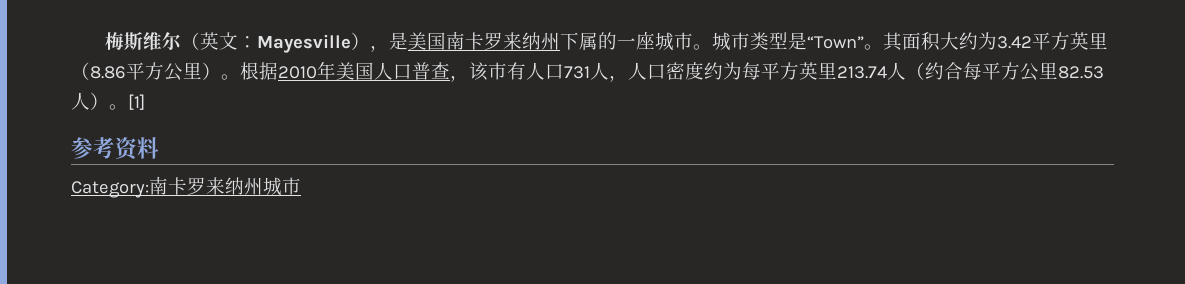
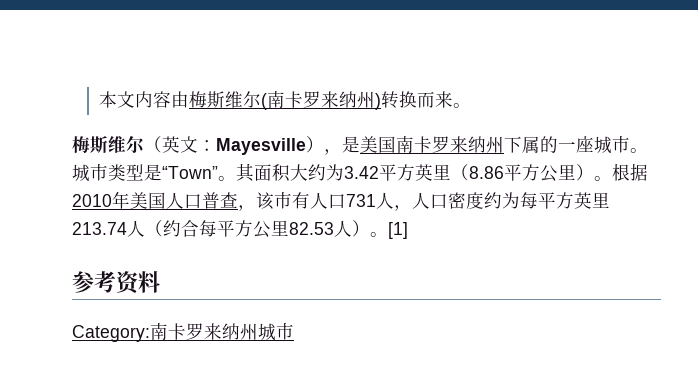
+ 本文内容由梅斯维尔(南卡罗来纳州)转换而来。

